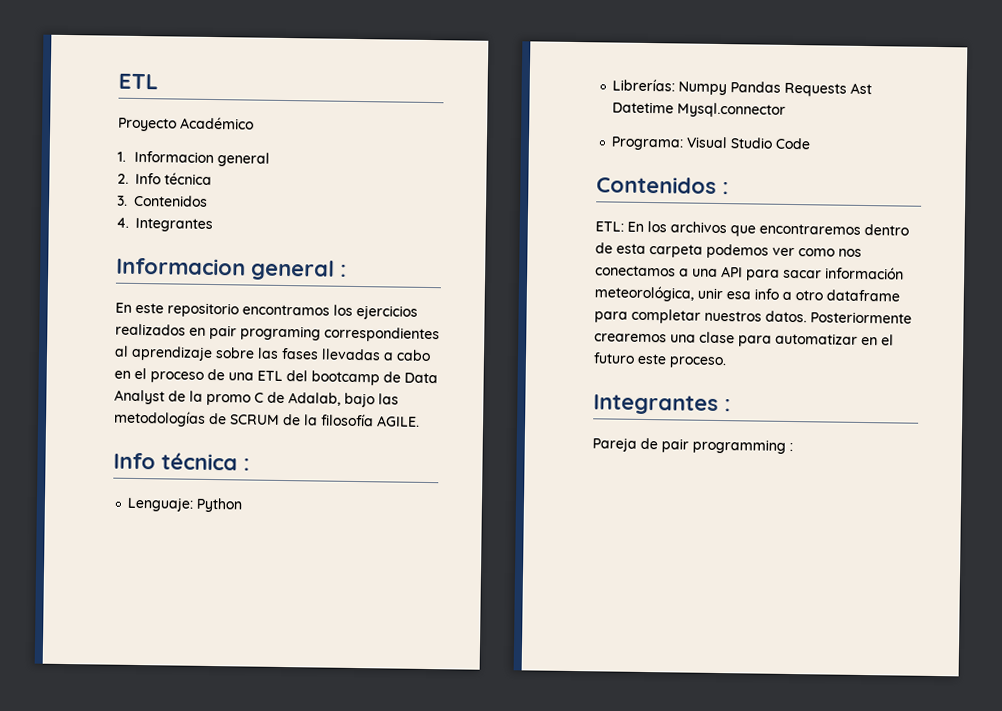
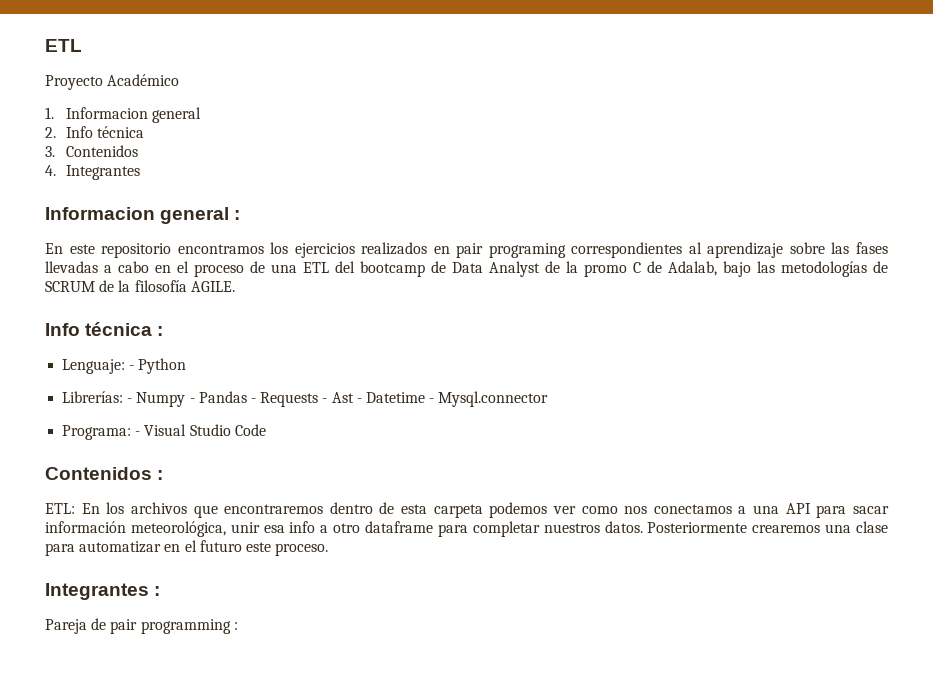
- Lenguaje: Python
+ Lenguaje: - Python
- Librerías: Numpy Pandas Requests Ast Datetime Mysql.connector
+ Librerías: - Numpy - Pandas - Requests - Ast - Datetime - Mysql.connector
- Programa: Visual Studio Code
+ Programa: - Visual Studio Code

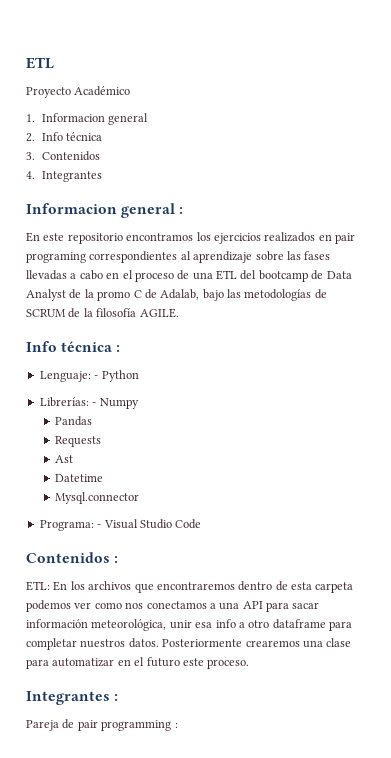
- Librerías: - Numpy - Pandas - Requests - Ast - Datetime - Mysql.connector
+ Librerías: - Numpy
+ Pandas
+ Requests
+ Ast
+ Datetime
+ Mysql.connector

